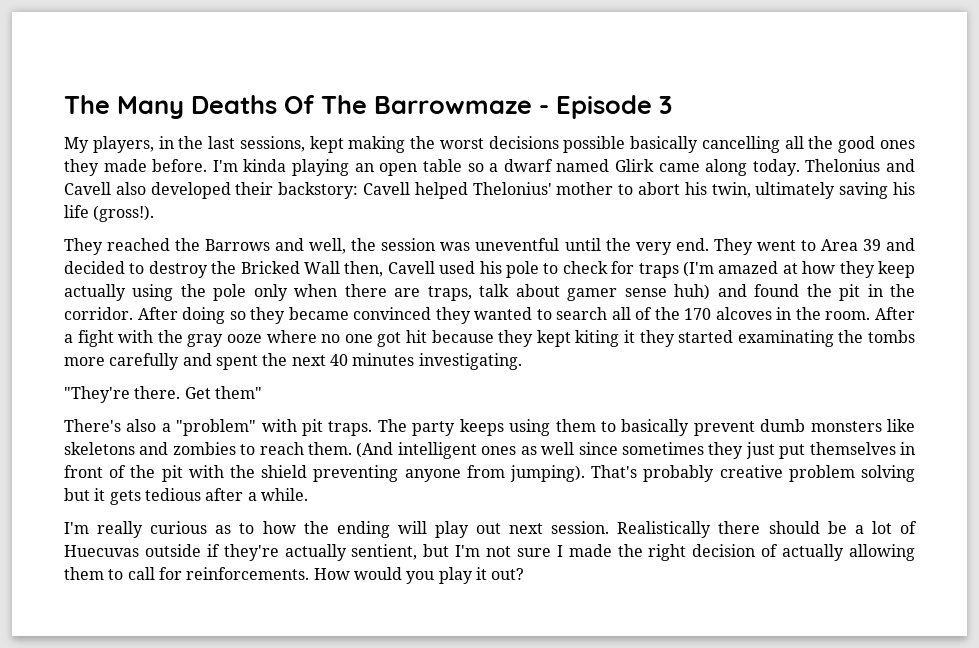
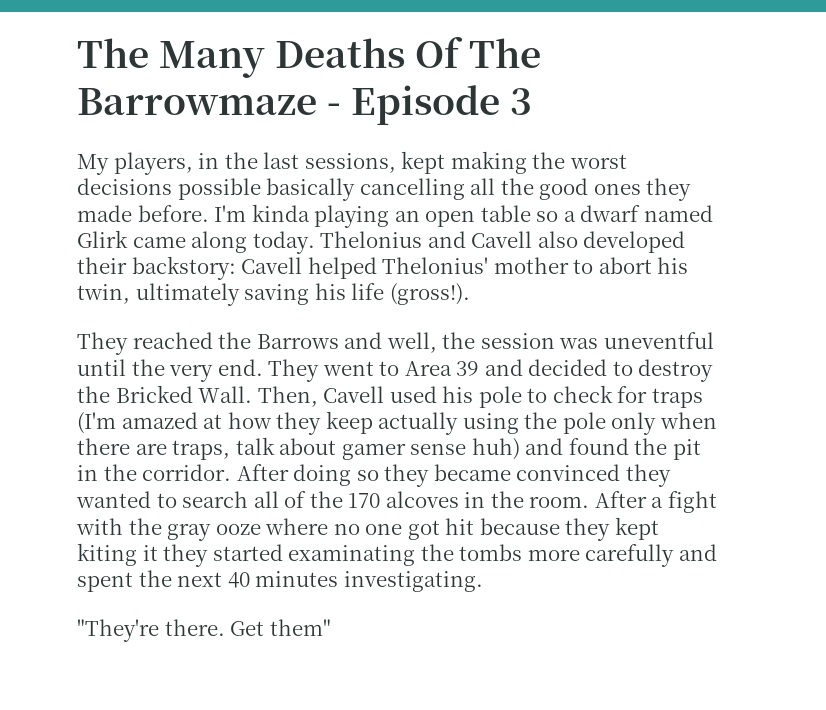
- They went to Area 39 and decided to destroy the Bricked Wall then, Cavell used his pole to check for traps (I'm amazed at how they keep actually using the pole only when there are traps, talk about gamer sense huh) and found the pit in the corridor.
+ They went to Area 39 and decided to destroy the Bricked Wall. Then, Cavell used his pole to check for traps (I'm amazed at how they keep actually using the pole only when there are traps, talk about gamer sense huh) and found the pit in the corridor.
- There's also a "problem" with pit traps. The party keeps using them to basically prevent dumb monsters like skeletons and zombies to reach them. (And intelligent ones as well since sometimes they just put themselves in front of the pit with the shield preventing anyone from jumping). That's probably creative problem solving but it gets tedious after a while.
- I'm really curious as to how the ending will play out next session. Realistically there should be a lot of Huecuvas outside if they're actually sentient, but I'm not sure I made the right decision of actually allowing them to call for reinforcements. How would you play it out?

